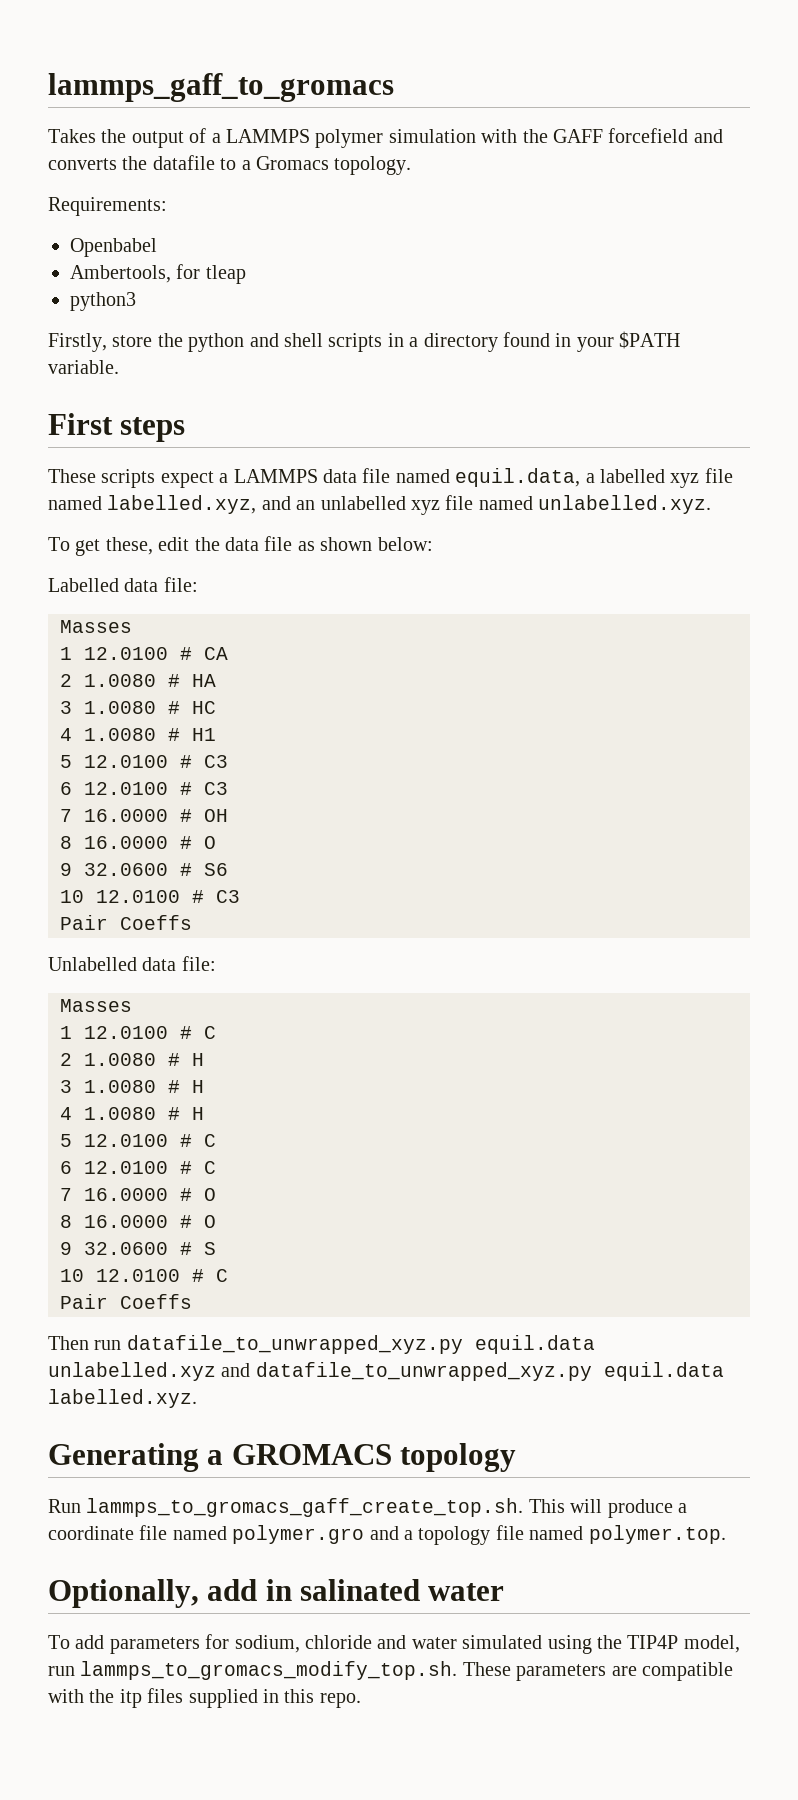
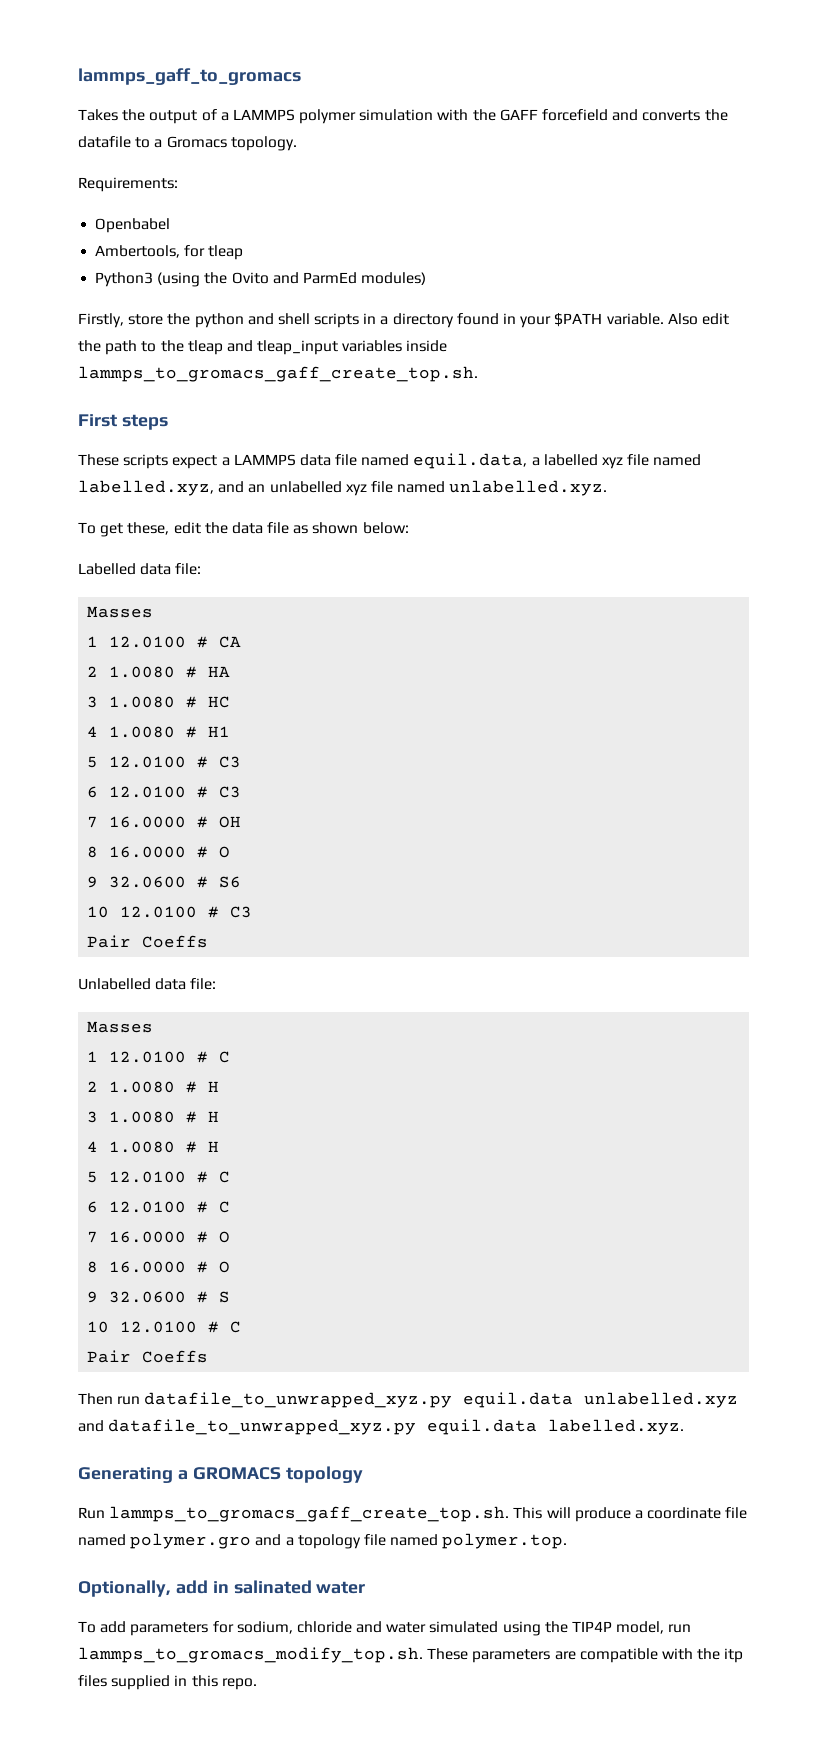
- python3
+ Python3 (using the Ovito and ParmEd modules)
+ Also edit the path to the tleap and tleap_input variables inside lammps_to_gromacs_gaff_create_top.sh.

